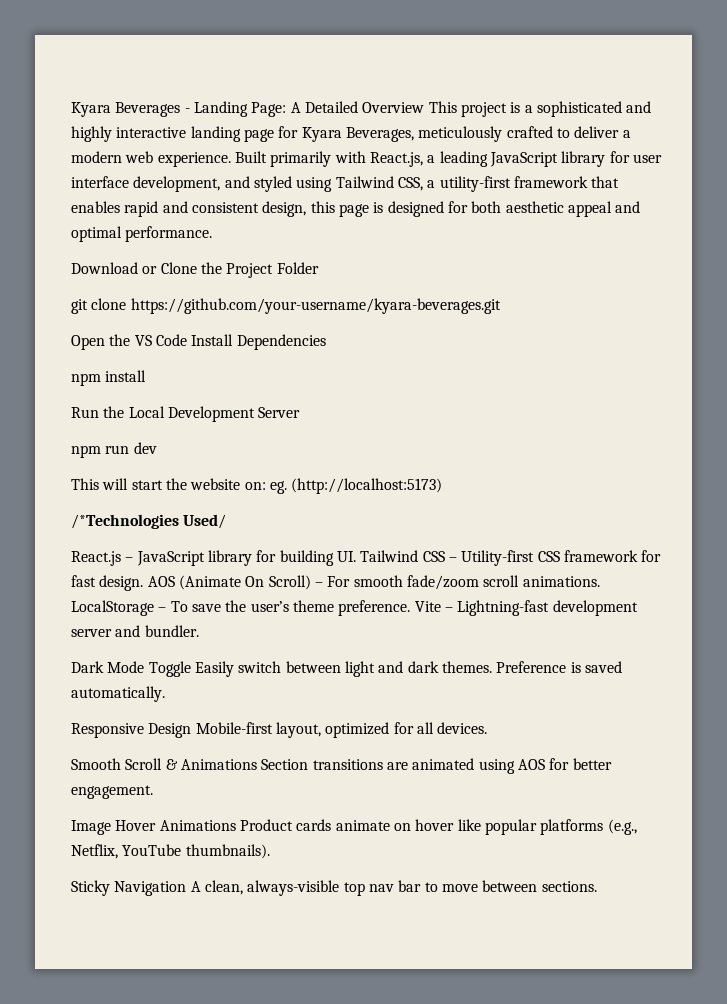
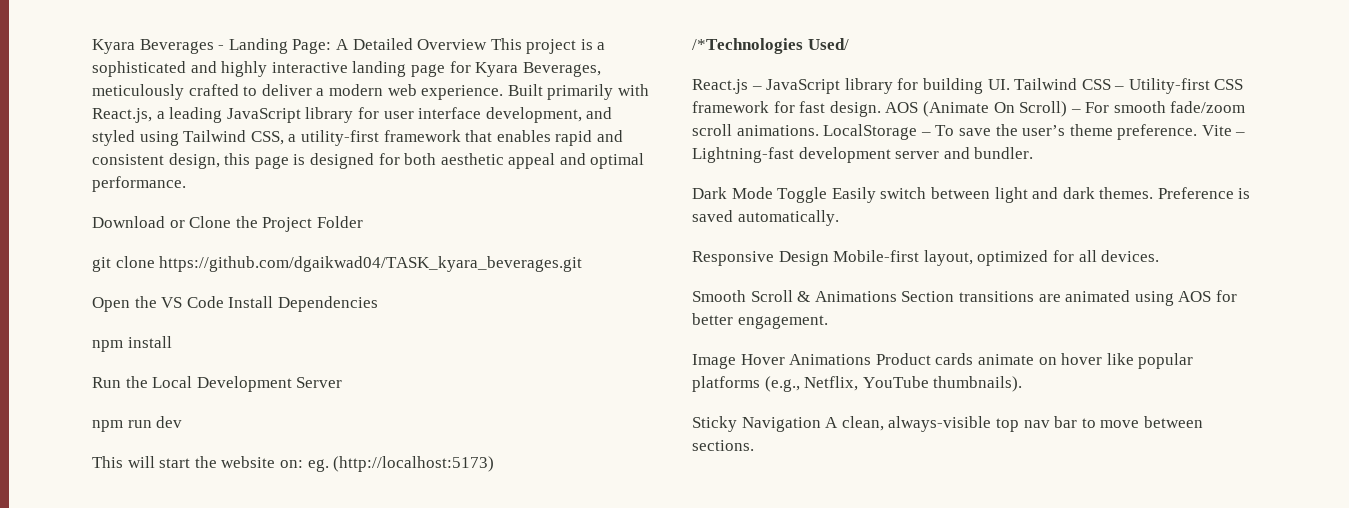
- git clone https://github.com/your-username/kyara-beverages.git
+ git clone https://github.com/dgaikwad04/TASK_kyara_beverages.git

